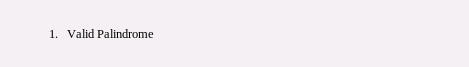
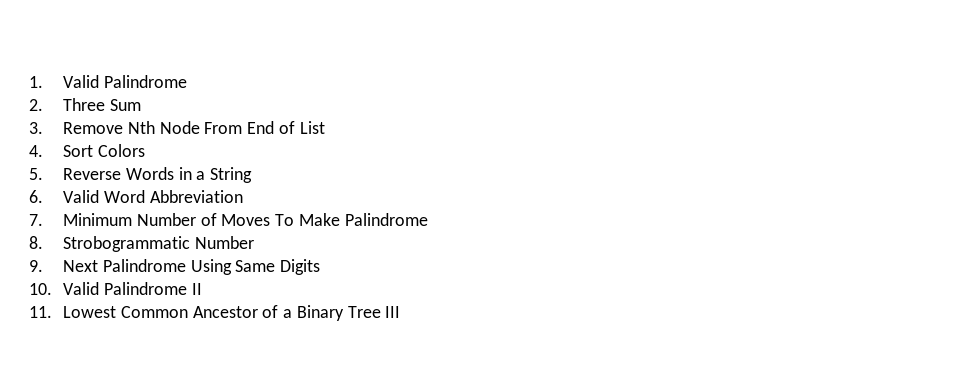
+ 2. Three Sum
+ 3. Remove Nth Node From End of List
+ 4. Sort Colors
+ 5. Reverse Words in a String
+ 6. Valid Word Abbreviation
+ 7. Minimum Number of Moves To Make Palindrome
+ 8. Strobogrammatic Number
+ 9. Next Palindrome Using Same Digits
+ 10. Valid Palindrome II
+ 11. Lowest Common Ancestor of a Binary Tree III

